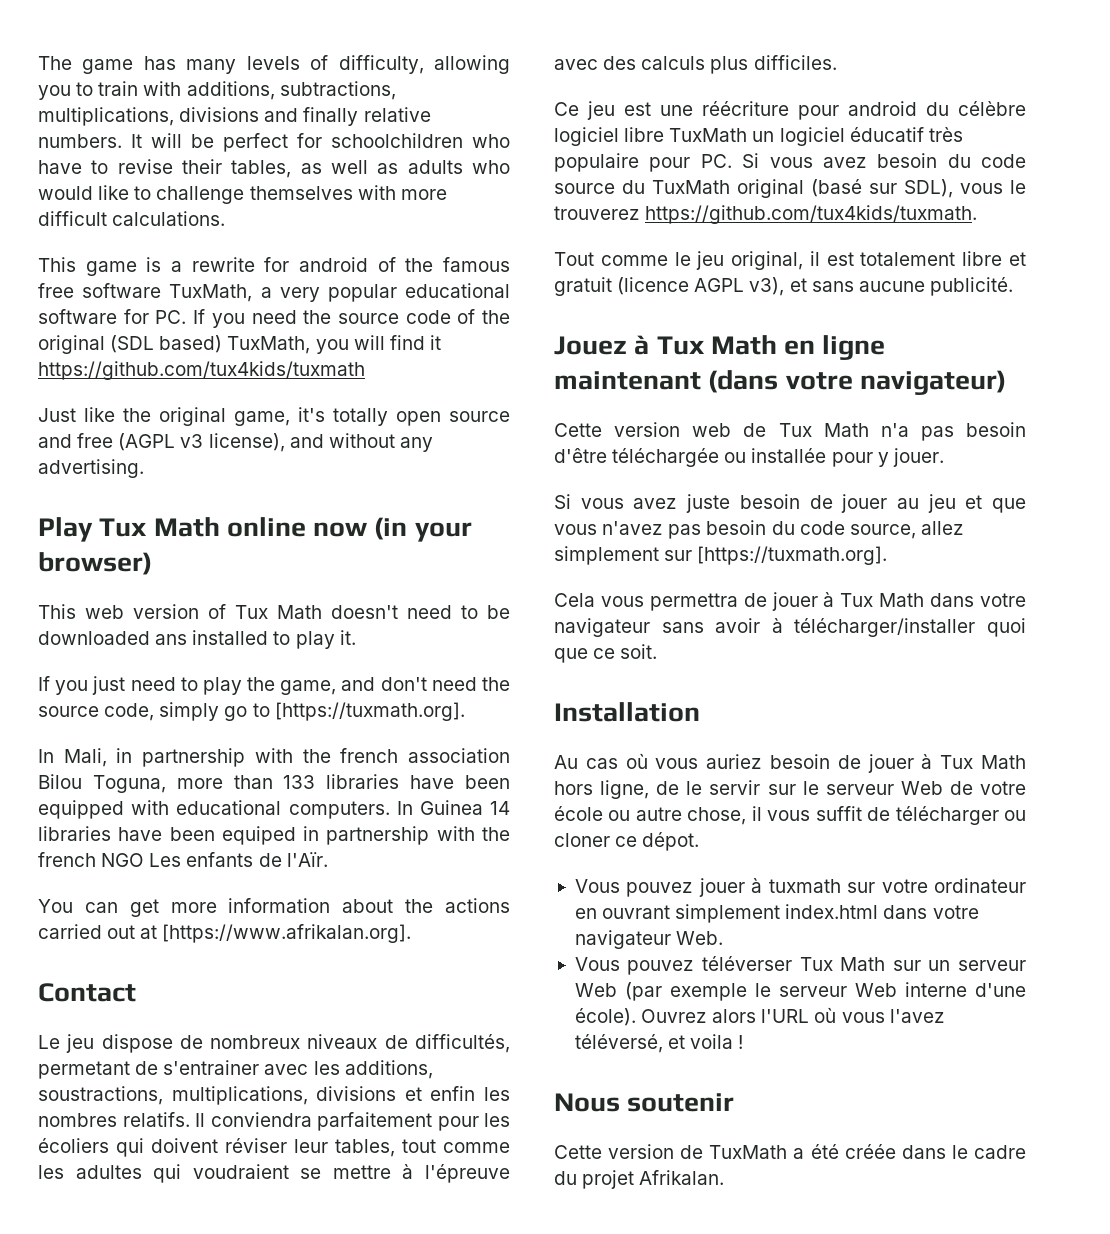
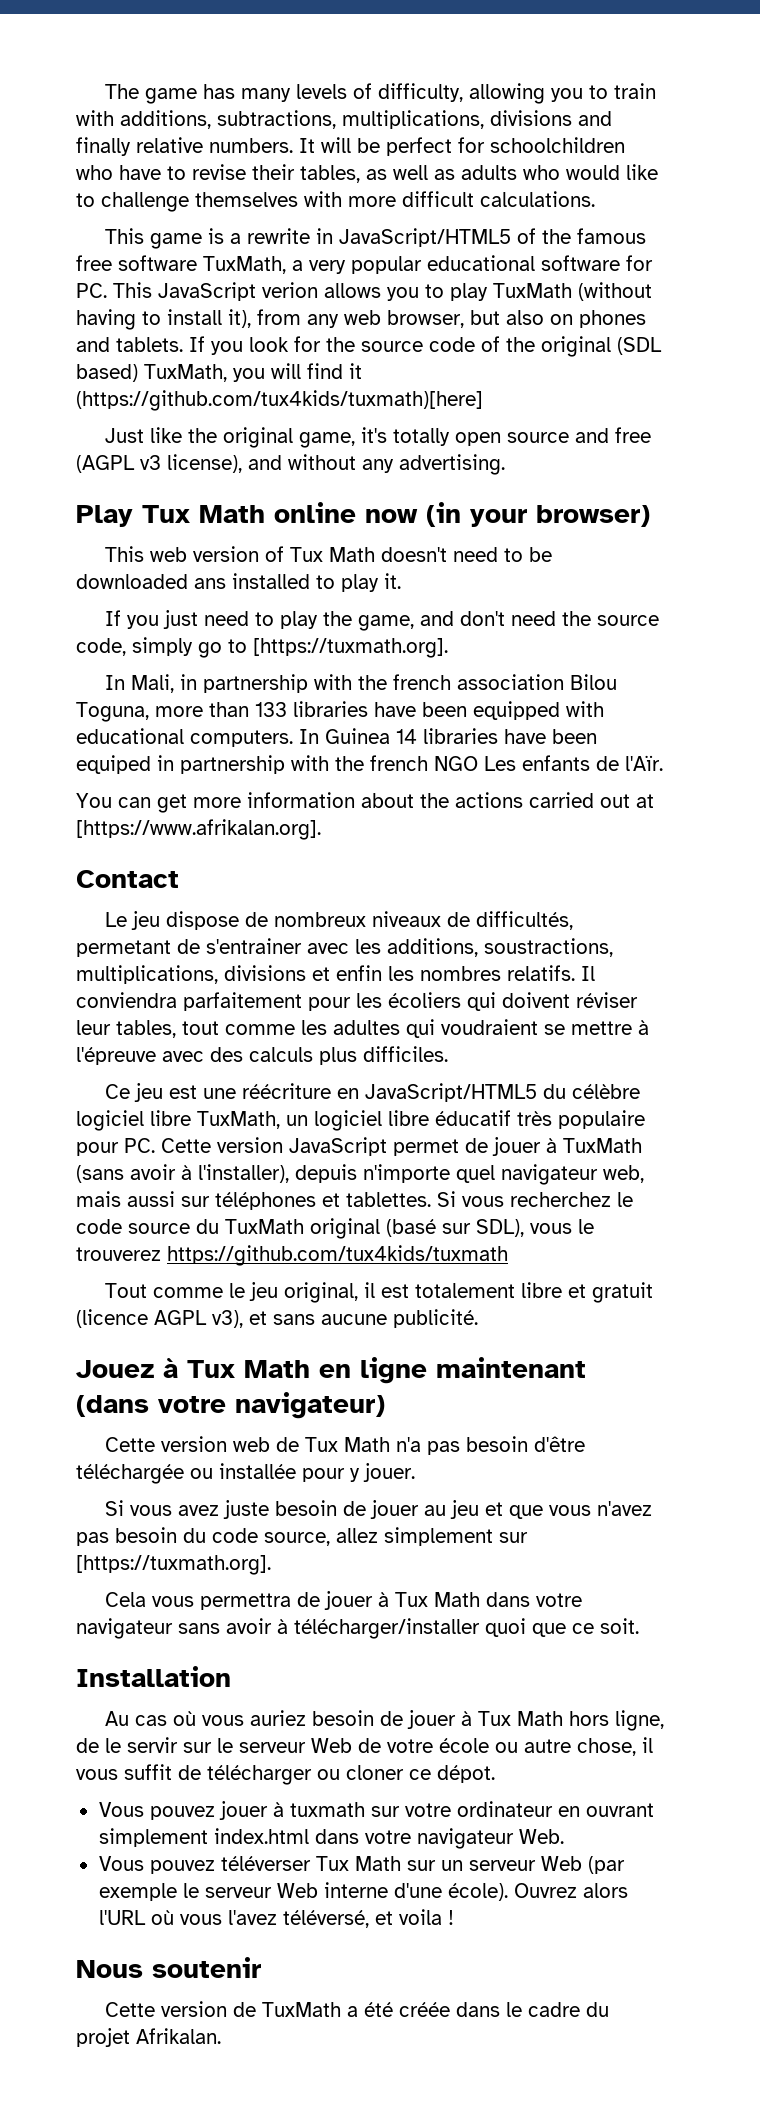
- This game is a rewrite for android of the famous free software TuxMath, a very popular educational software for PC. If you need the source code of the original (SDL based) TuxMath, you will find it https://github.com/tux4kids/tuxmath
+ This game is a rewrite in JavaScript/HTML5 of the famous free software TuxMath, a very popular educational software for PC. This JavaScript verion allows you to play TuxMath (without having to install it), from any web browser, but also on phones and tablets. If you look for the source code of the original (SDL based) TuxMath, you will find it (https://github.com/tux4kids/tuxmath)[here]
- Ce jeu est une réécriture pour android du célèbre logiciel libre TuxMath un logiciel éducatif très populaire pour PC. Si vous avez besoin du code source du TuxMath original (basé sur SDL), vous le trouverez https://github.com/tux4kids/tuxmath.
+ Ce jeu est une réécriture en JavaScript/HTML5 du célèbre logiciel libre TuxMath, un logiciel libre éducatif très populaire pour PC. Cette version JavaScript permet de jouer à TuxMath (sans avoir à l'installer), depuis n'importe quel navigateur web, mais aussi sur téléphones et tablettes. Si vous recherchez le code source du TuxMath original (basé sur SDL), vous le trouverez https://github.com/tux4kids/tuxmath

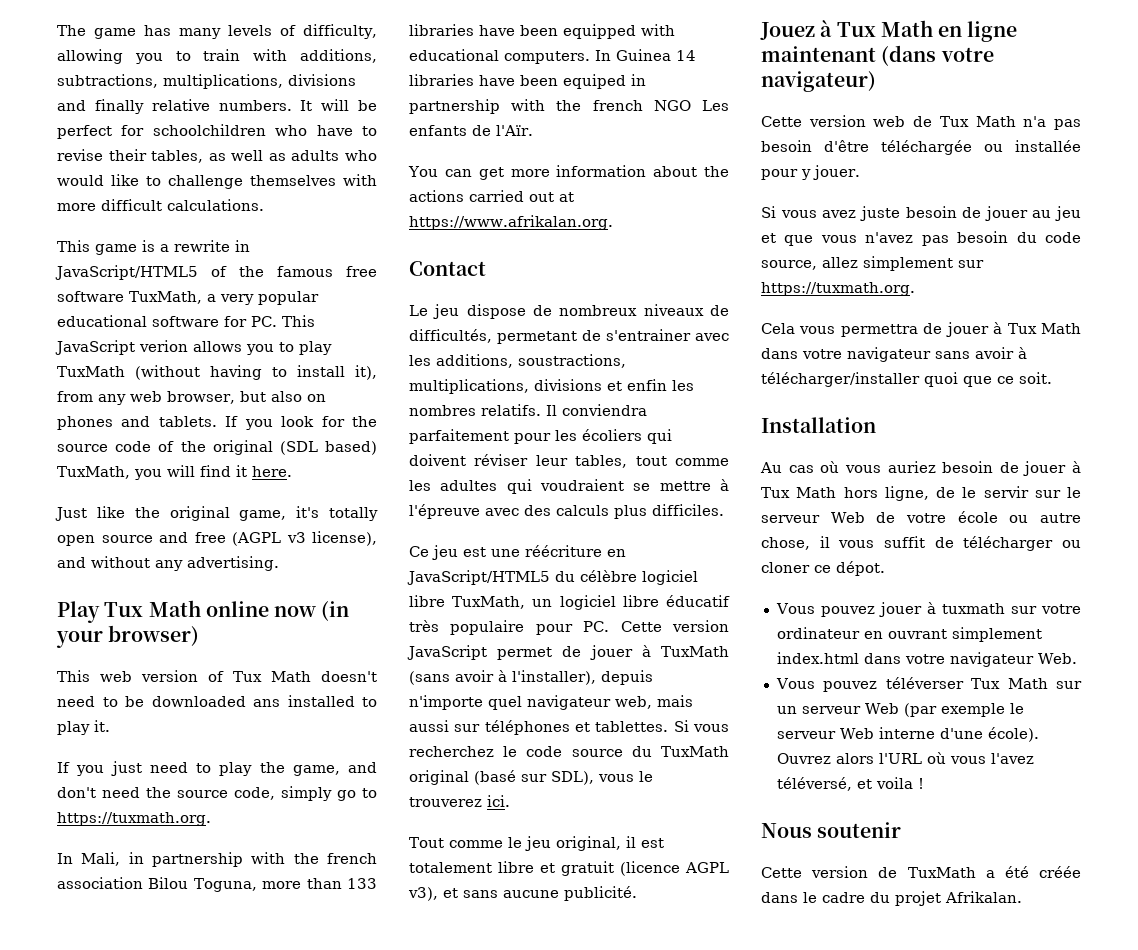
- If you look for the source code of the original (SDL based) TuxMath, you will find it (https://github.com/tux4kids/tuxmath)[here]
+ If you look for the source code of the original (SDL based) TuxMath, you will find it here.
- If you just need to play the game, and don't need the source code, simply go to [https://tuxmath.org].
+ If you just need to play the game, and don't need the source code, simply go to https://tuxmath.org.
- You can get more information about the actions carried out at [https://www.afrikalan.org].
+ You can get more information about the actions carried out at https://www.afrikalan.org.
- Si vous recherchez le code source du TuxMath original (basé sur SDL), vous le trouverez https://github.com/tux4kids/tuxmath
+ Si vous recherchez le code source du TuxMath original (basé sur SDL), vous le trouverez ici.
- Si vous avez juste besoin de jouer au jeu et que vous n'avez pas besoin du code source, allez simplement sur [https://tuxmath.org].
+ Si vous avez juste besoin de jouer au jeu et que vous n'avez pas besoin du code source, allez simplement sur https://tuxmath.org.

